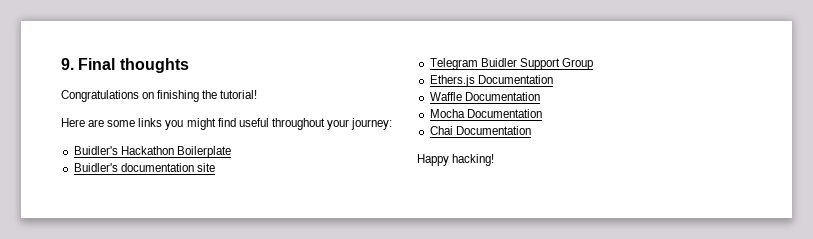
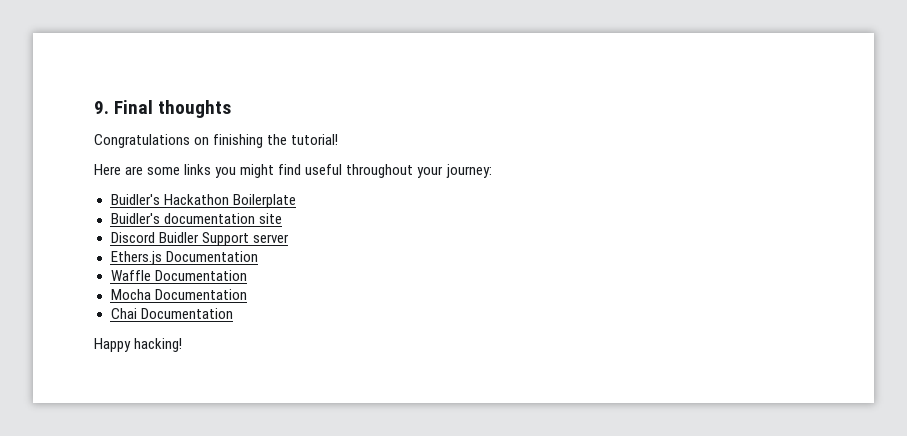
- Telegram Buidler Support Group
+ Discord Buidler Support server

